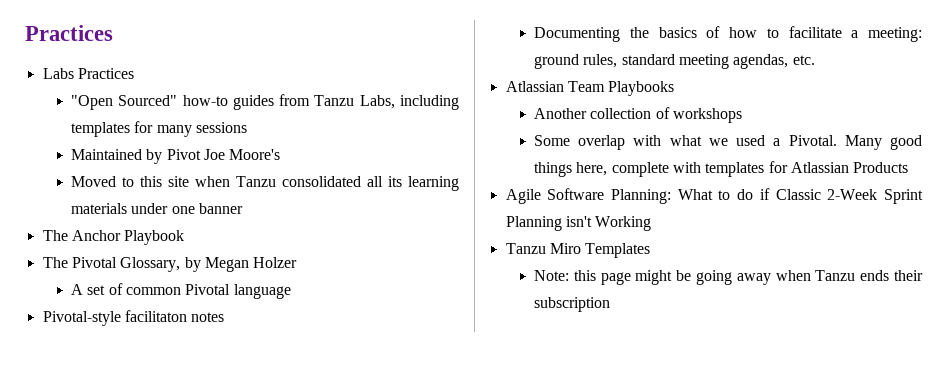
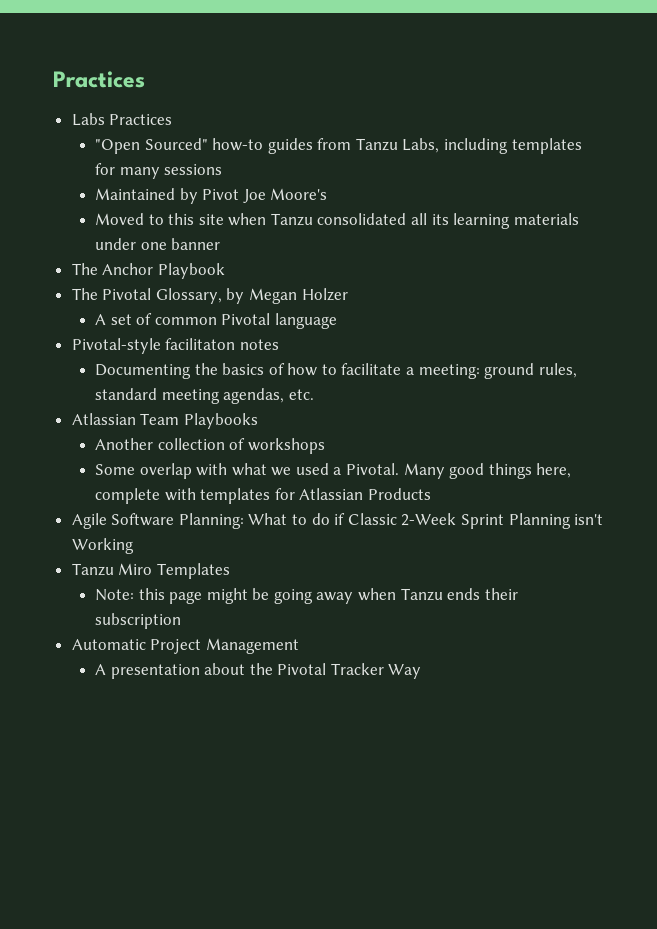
+ Automatic Project Management
+ A presentation about the Pivotal Tracker Way

